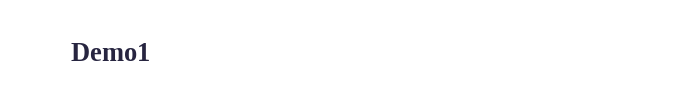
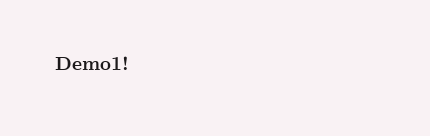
- Demo1
+ Demo1!

